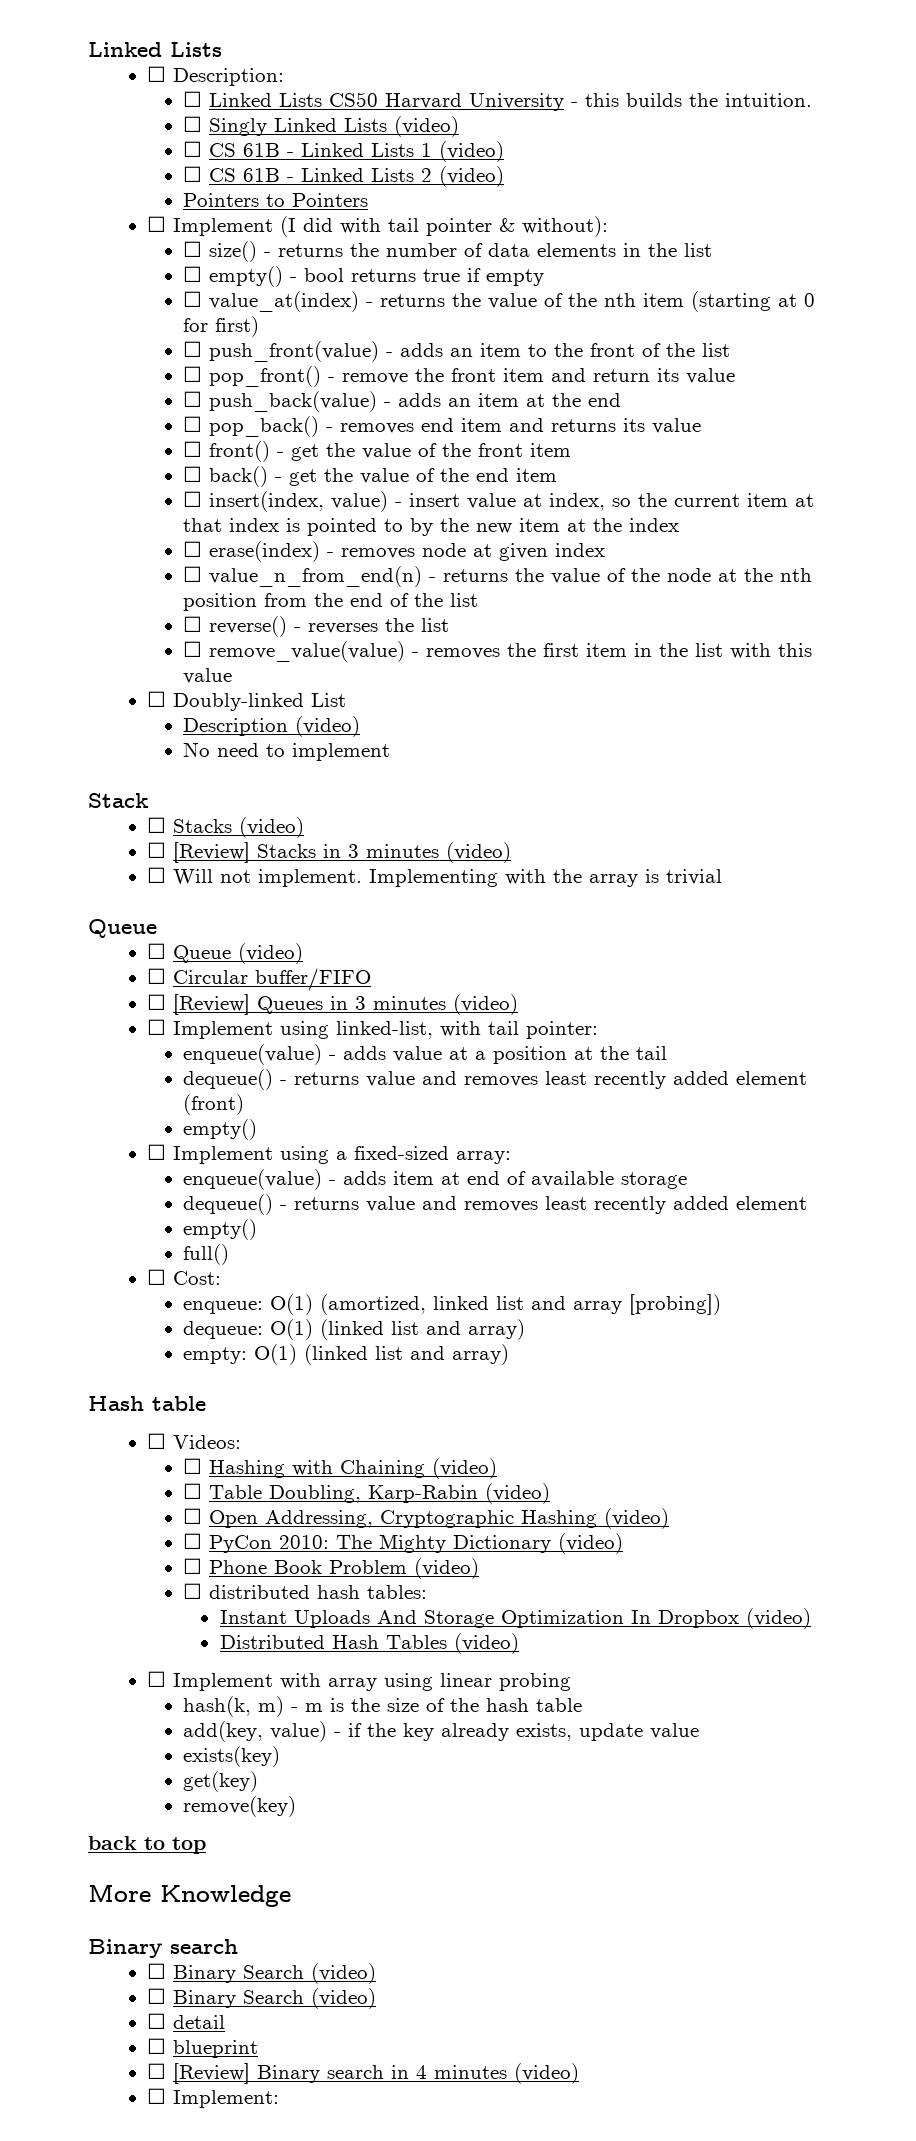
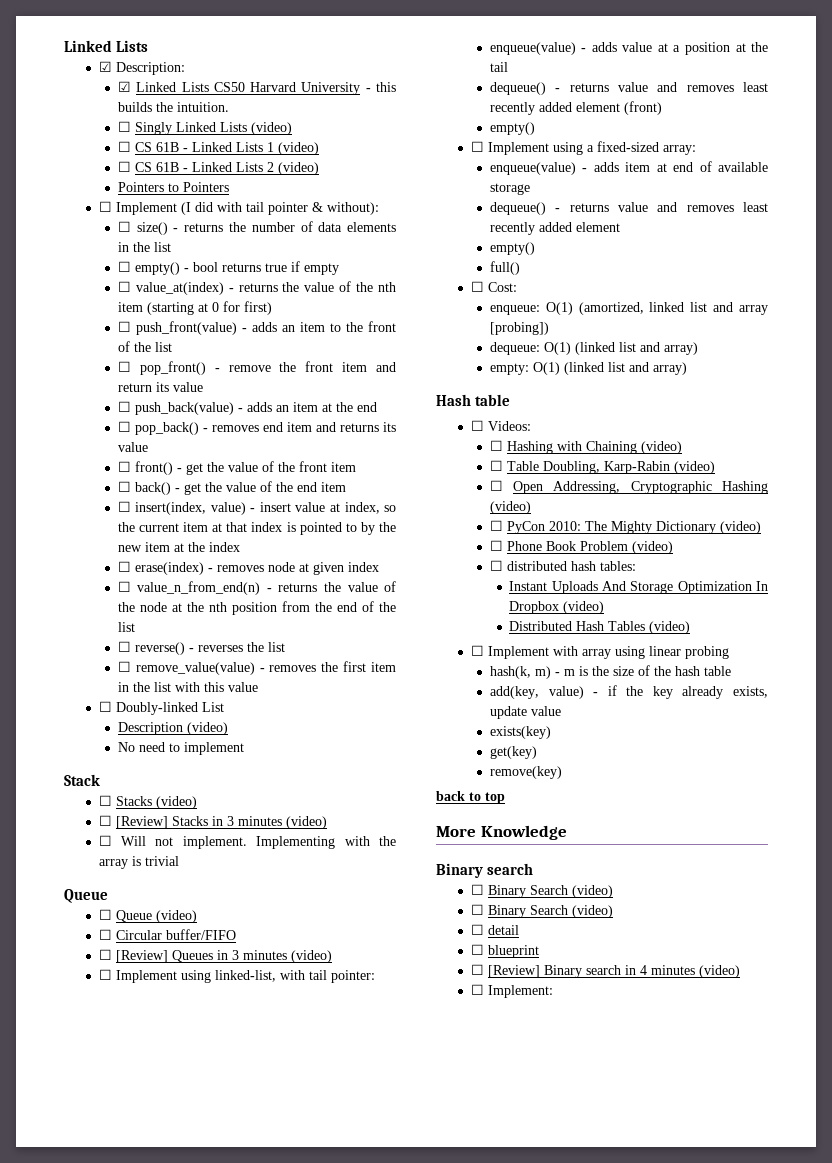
- ☐ Description:
+ ☑ Description:
- ☐ Linked Lists CS50 Harvard University - this builds the intuition.
+ ☑ Linked Lists CS50 Harvard University - this builds the intuition.

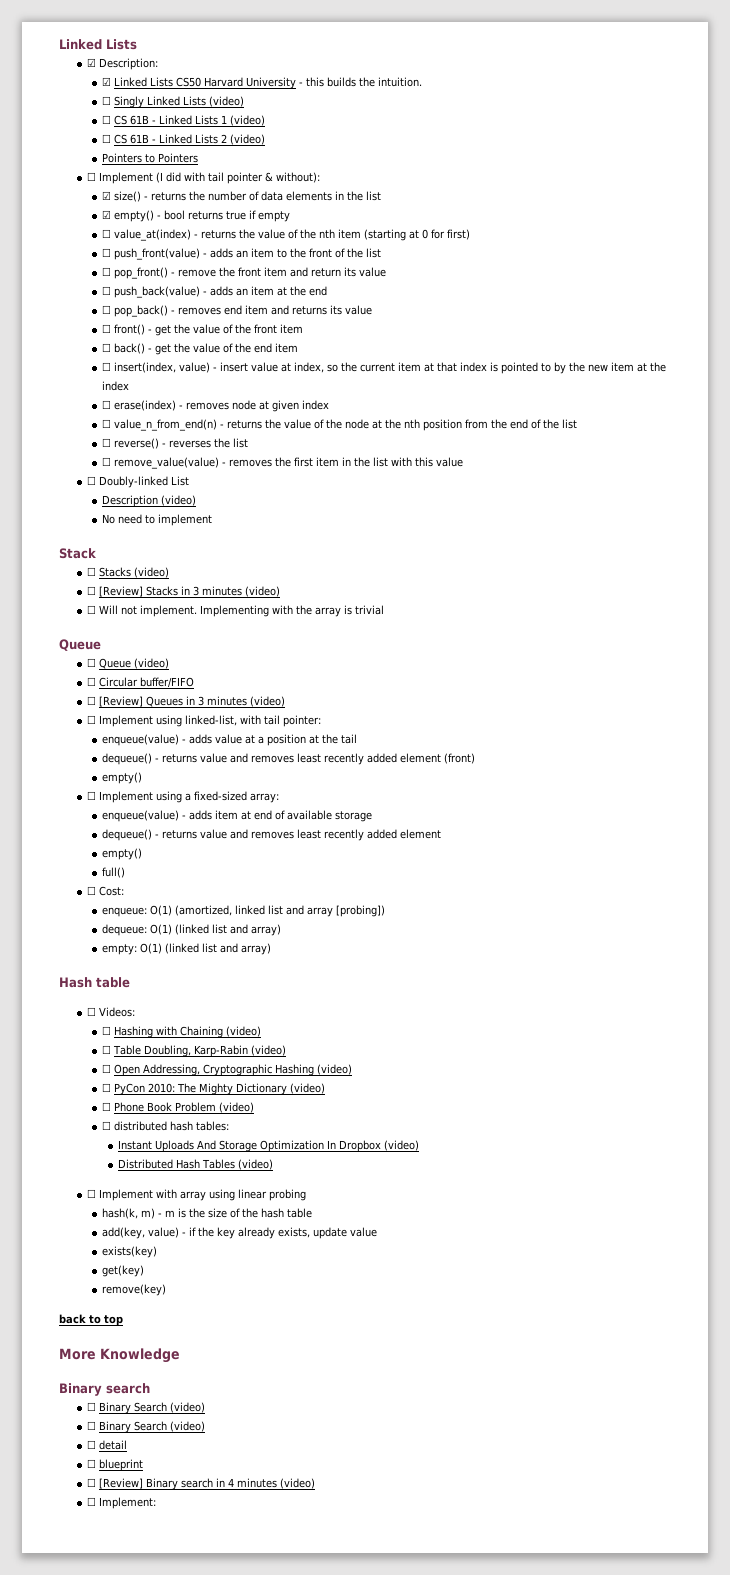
- ☐ size() - returns the number of data elements in the list
+ ☑ size() - returns the number of data elements in the list
- ☐ empty() - bool returns true if empty
+ ☑ empty() - bool returns true if empty

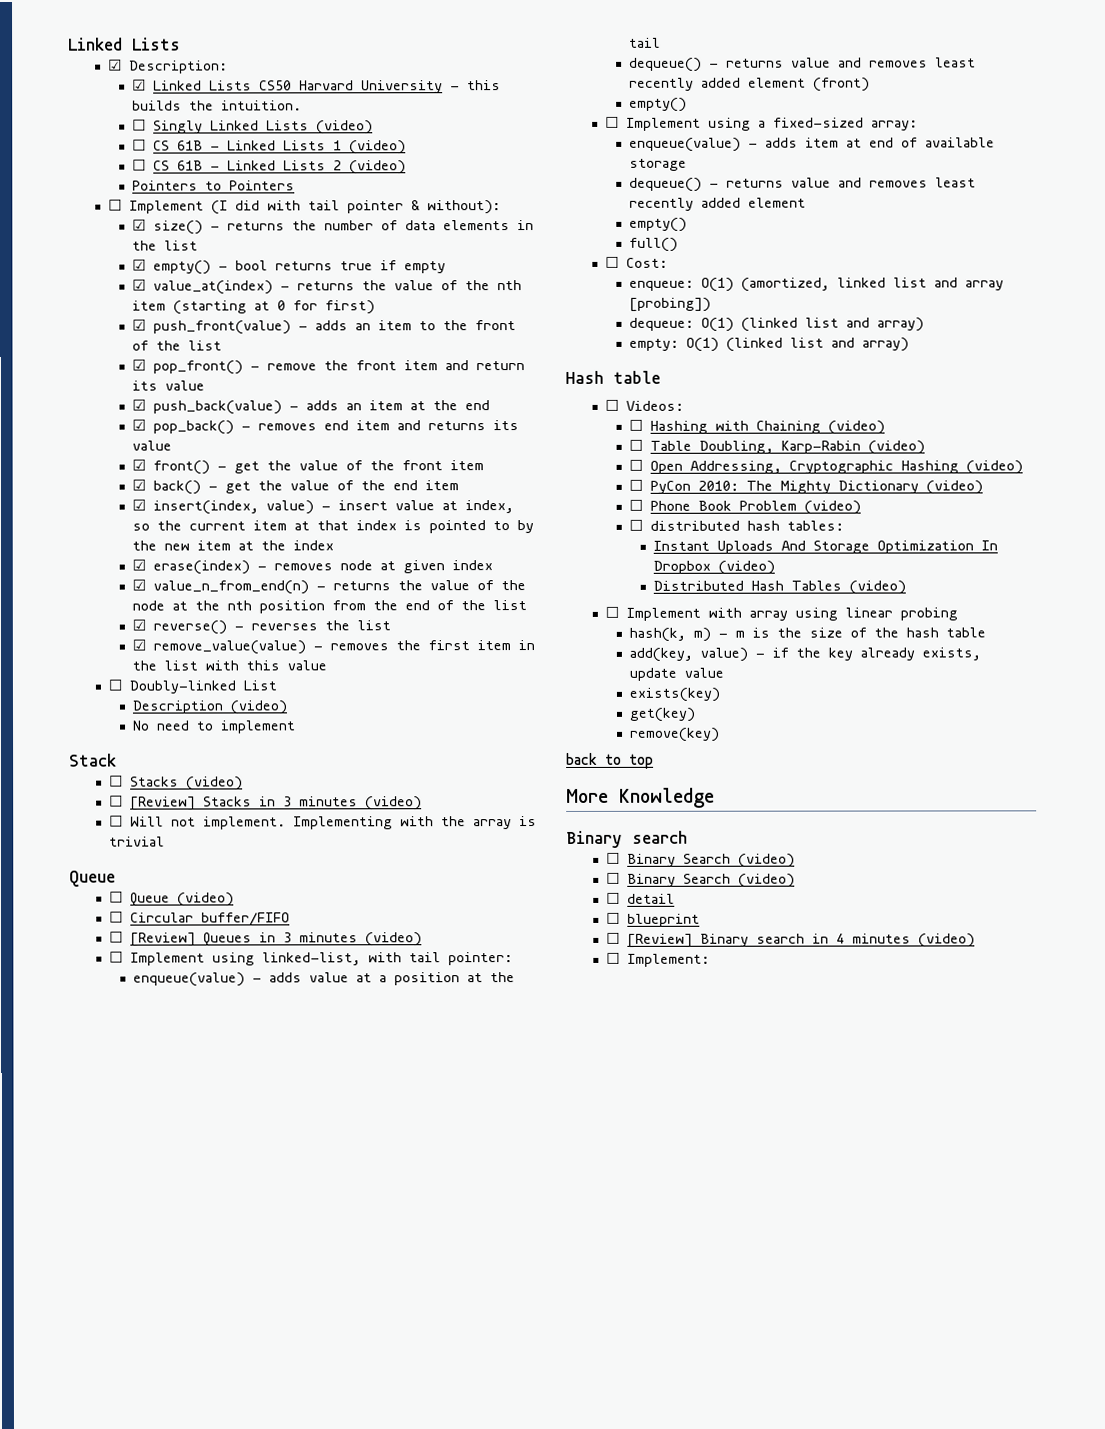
- ☐ value_at(index) - returns the value of the nth item (starting at 0 for first)
+ ☑ value_at(index) - returns the value of the nth item (starting at 0 for first)
- ☐ push_front(value) - adds an item to the front of the list
+ ☑ push_front(value) - adds an item to the front of the list
- ☐ pop_front() - remove the front item and return its value
+ ☑ pop_front() - remove the front item and return its value
- ☐ push_back(value) - adds an item at the end
+ ☑ push_back(value) - adds an item at the end
- ☐ pop_back() - removes end item and returns its value
+ ☑ pop_back() - removes end item and returns its value
- ☐ front() - get the value of the front item
+ ☑ front() - get the value of the front item
- ☐ back() - get the value of the end item
+ ☑ back() - get the value of the end item
- ☐ insert(index, value) - insert value at index, so the current item at that index is pointed to by the new item at the index
+ ☑ insert(index, value) - insert value at index, so the current item at that index is pointed to by the new item at the index
- ☐ erase(index) - removes node at given index
+ ☑ erase(index) - removes node at given index
- ☐ value_n_from_end(n) - returns the value of the node at the nth position from the end of the list
+ ☑ value_n_from_end(n) - returns the value of the node at the nth position from the end of the list
- ☐ reverse() - reverses the list
+ ☑ reverse() - reverses the list
- ☐ remove_value(value) - removes the first item in the list with this value
+ ☑ remove_value(value) - removes the first item in the list with this value

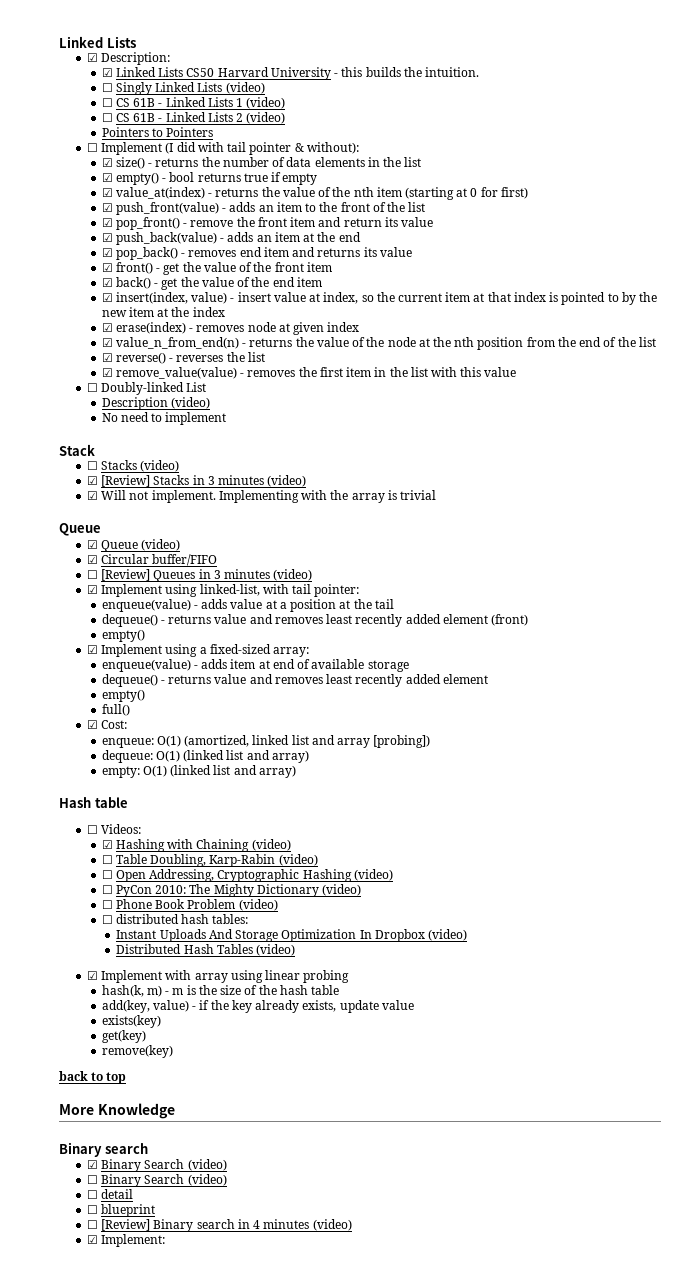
- ☐ [Review] Stacks in 3 minutes (video)
+ ☑ [Review] Stacks in 3 minutes (video)
- ☐ Will not implement.
+ ☑ Will not implement.
- ☐ Queue (video)
+ ☑ Queue (video)
- ☐ Circular buffer/FIFO
+ ☑ Circular buffer/FIFO
- ☐ Implement using linked-list, with tail pointer:
+ ☑ Implement using linked-list, with tail pointer:
- ☐ Implement using a fixed-sized array:
+ ☑ Implement using a fixed-sized array:
- ☐ Cost:
+ ☑ Cost:
- ☐ Hashing with Chaining (video)
+ ☑ Hashing with Chaining (video)
- ☐ Implement with array using linear probing
+ ☑ Implement with array using linear probing
  More Knowledge
  Binary search
- ☐ Binary Search (video)
+ ☑ Binary Search (video)
- ☐ Implement:
+ ☑ Implement:

